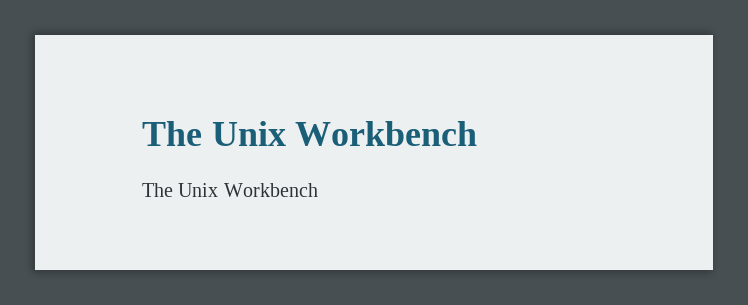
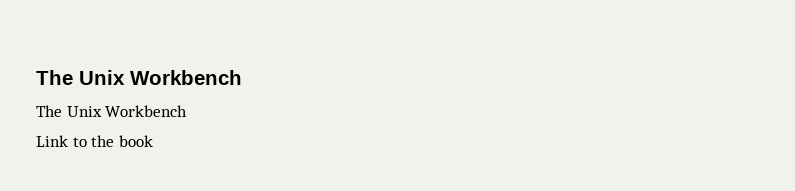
+ Link to the book

